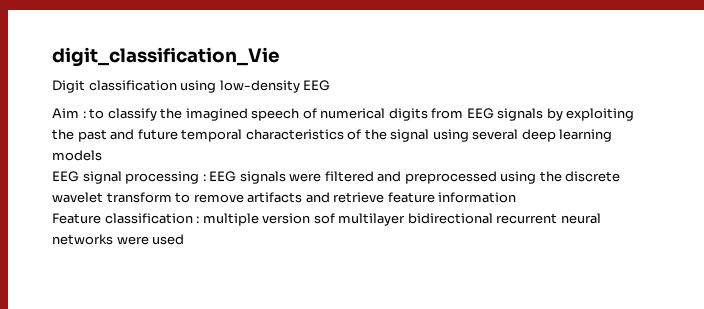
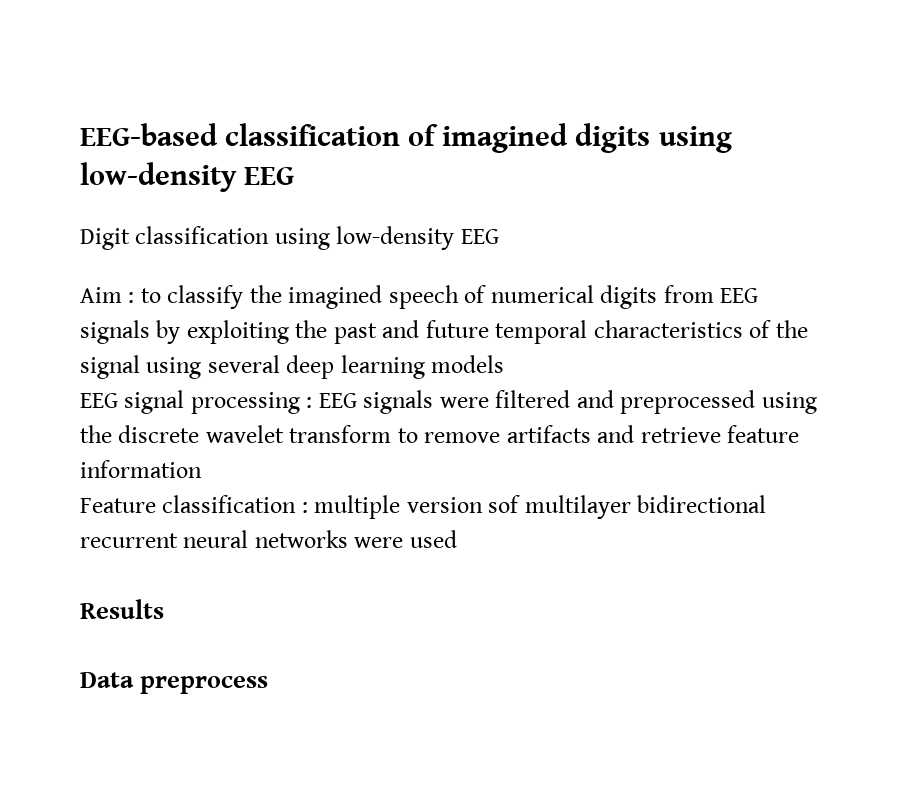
- digit_classification_Vie
+ EEG-based classification of imagined digits using low-density EEG
+ Results
+ Data preprocess

